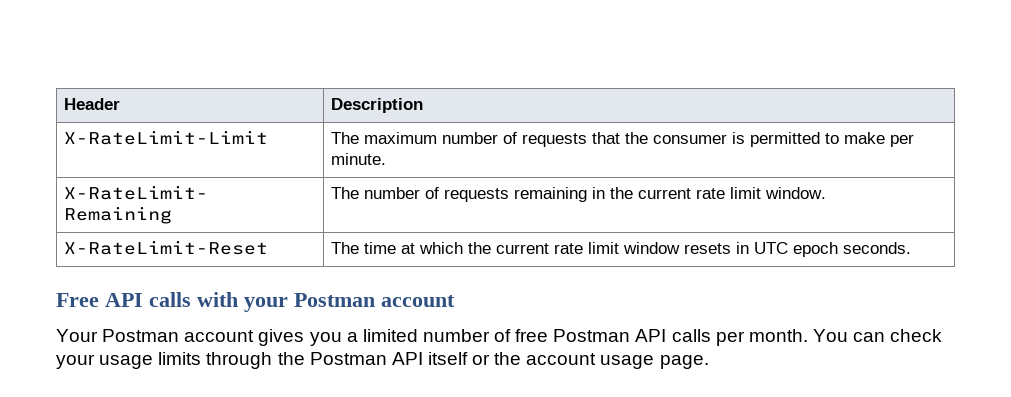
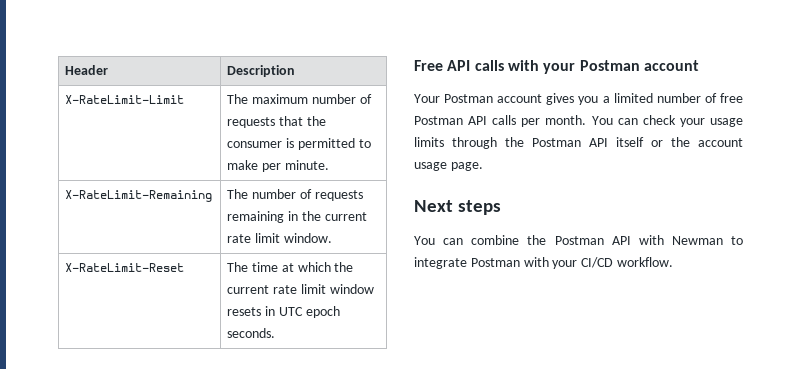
+ Next steps
+ You can combine the Postman API with Newman to integrate Postman with your CI/CD workflow.

